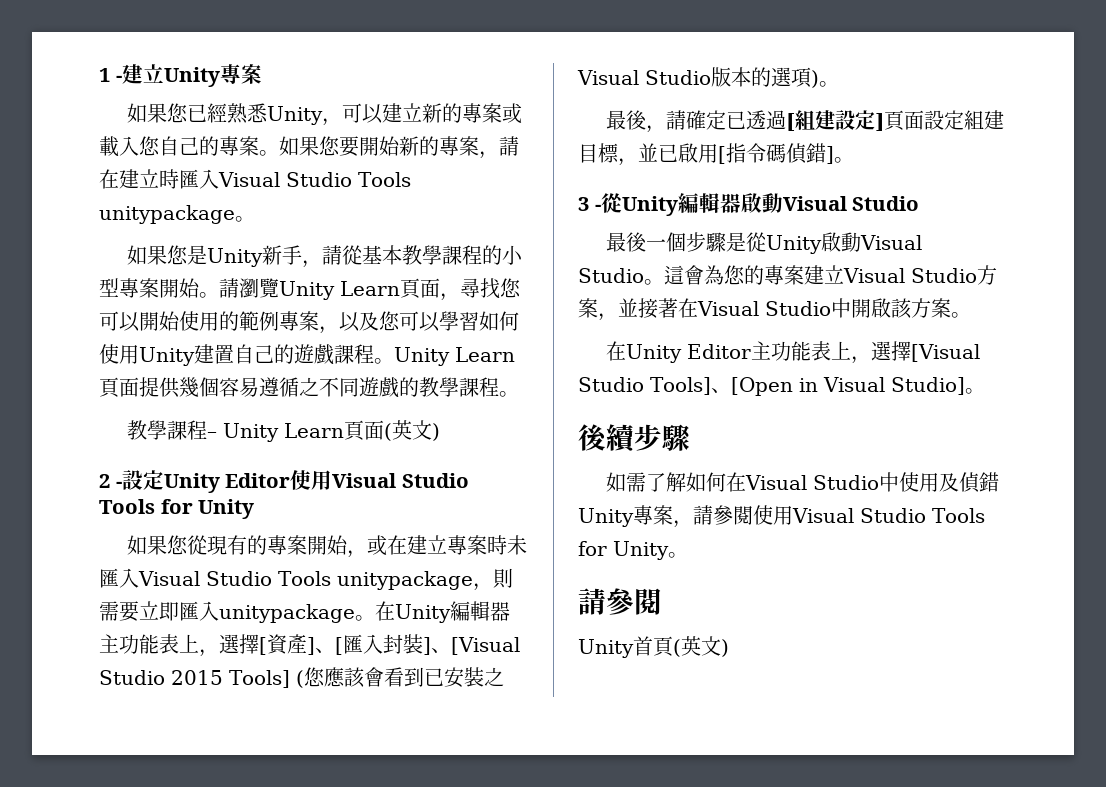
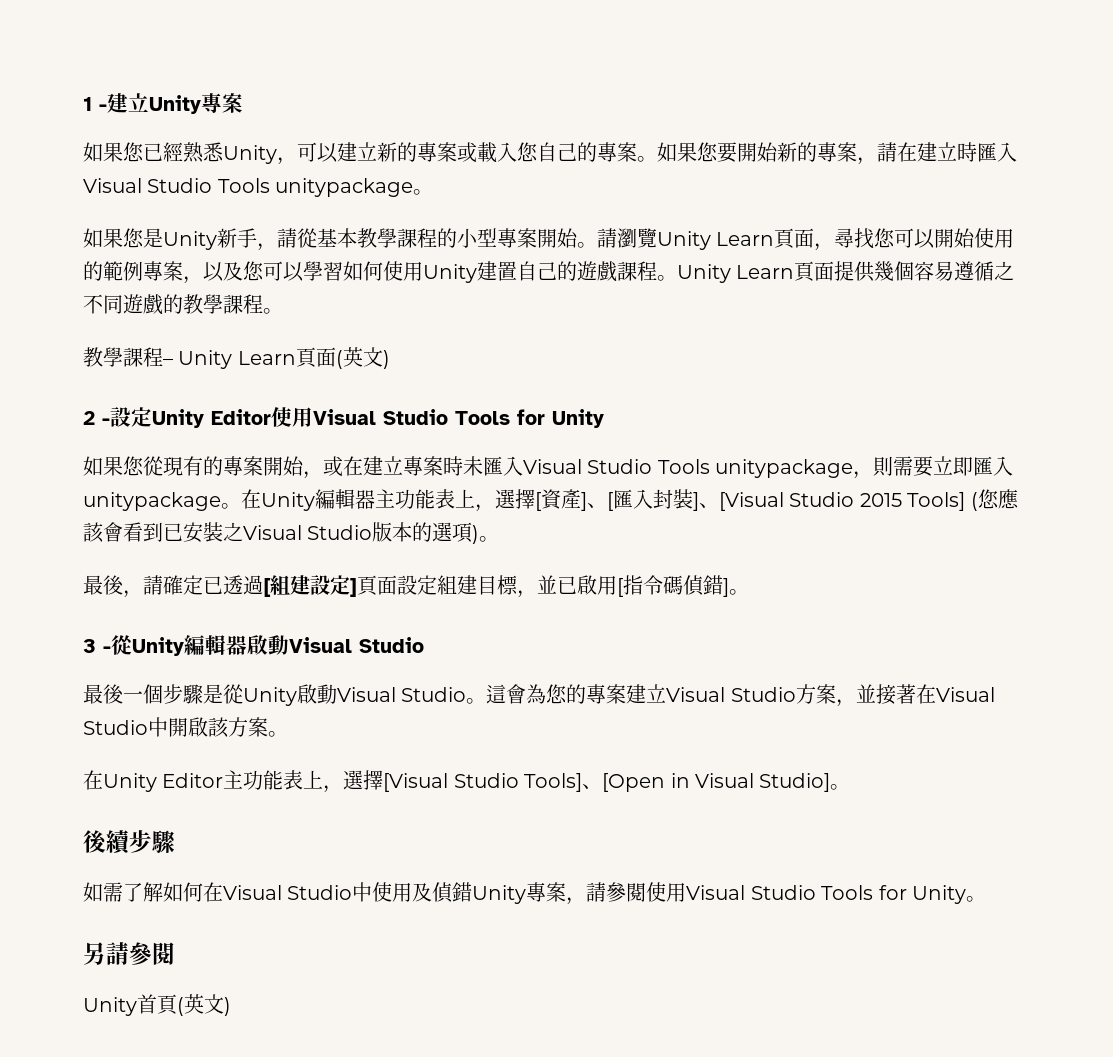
  如需了解如何在Visual Studio中使用及偵錯Unity專案，請參閱使用Visual Studio Tools for Unity。
- 請參閱
+ 另請參閱

